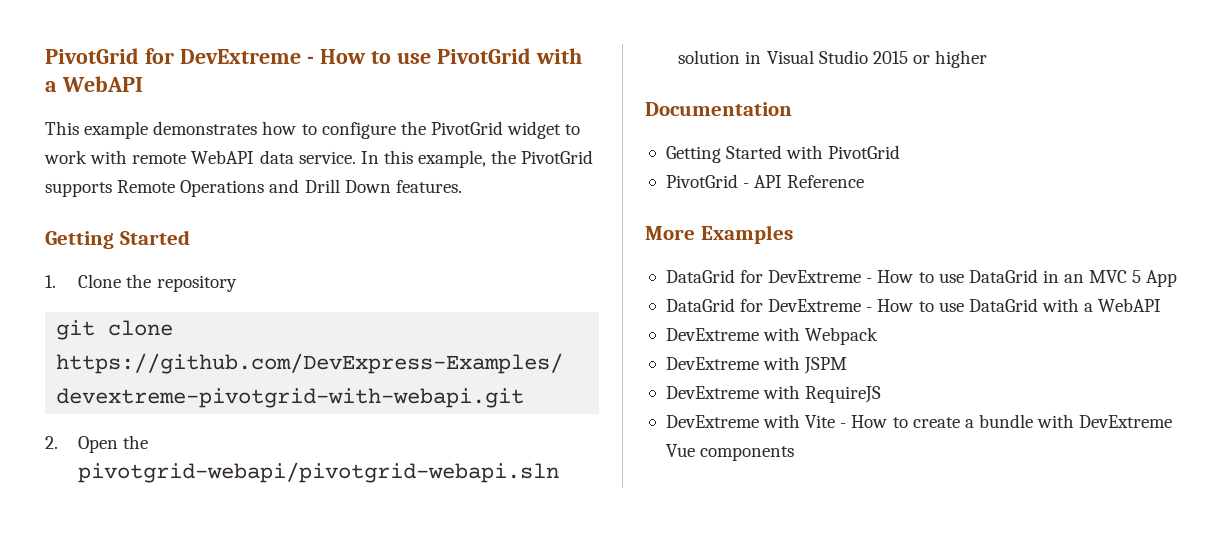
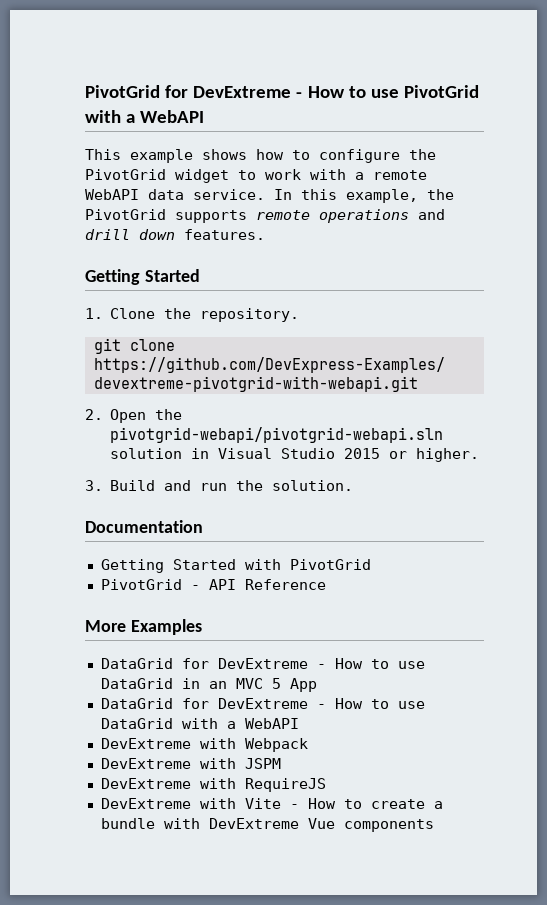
- This example demonstrates how to configure the PivotGrid widget to work with remote WebAPI data service.
+ This example shows how to configure the PivotGrid widget to work with a remote WebAPI data service.
- In this example, the PivotGrid supports Remote Operations and Drill Down features.
+ In this example, the PivotGrid supports remote operations and drill down features.
- 1. Clone the repository
+ 1. Clone the repository.
- 2. Open the pivotgrid-webapi/pivotgrid-webapi.sln solution in Visual Studio 2015 or higher
+ 2. Open the pivotgrid-webapi/pivotgrid-webapi.sln solution in Visual Studio 2015 or higher.
+ 3. Build and run the solution.

